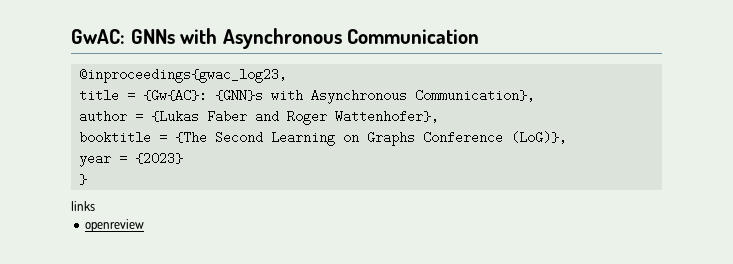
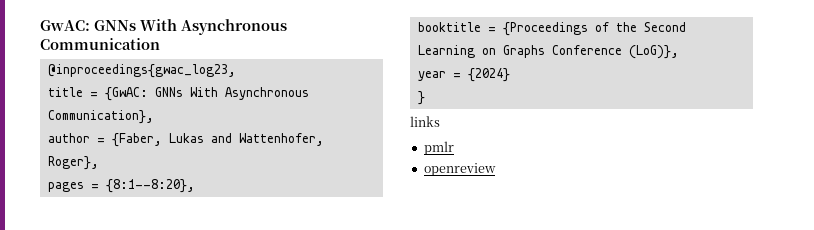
- GwAC: GNNs with Asynchronous Communication
+ GwAC: GNNs With Asynchronous Communication
- title = {Gw{AC}: {GNN}s with Asynchronous Communication},
+ title = {GwAC: GNNs With Asynchronous Communication},
- author = {Lukas Faber and Roger Wattenhofer},
+ author = {Faber, Lukas and Wattenhofer, Roger},
+ pages = {8:1--8:20},
- booktitle = {The Second Learning on Graphs Conference (LoG)},
+ booktitle = {Proceedings of the Second Learning on Graphs Conference (LoG)},
- year = {2023}
+ year = {2024}
+ pmlr

